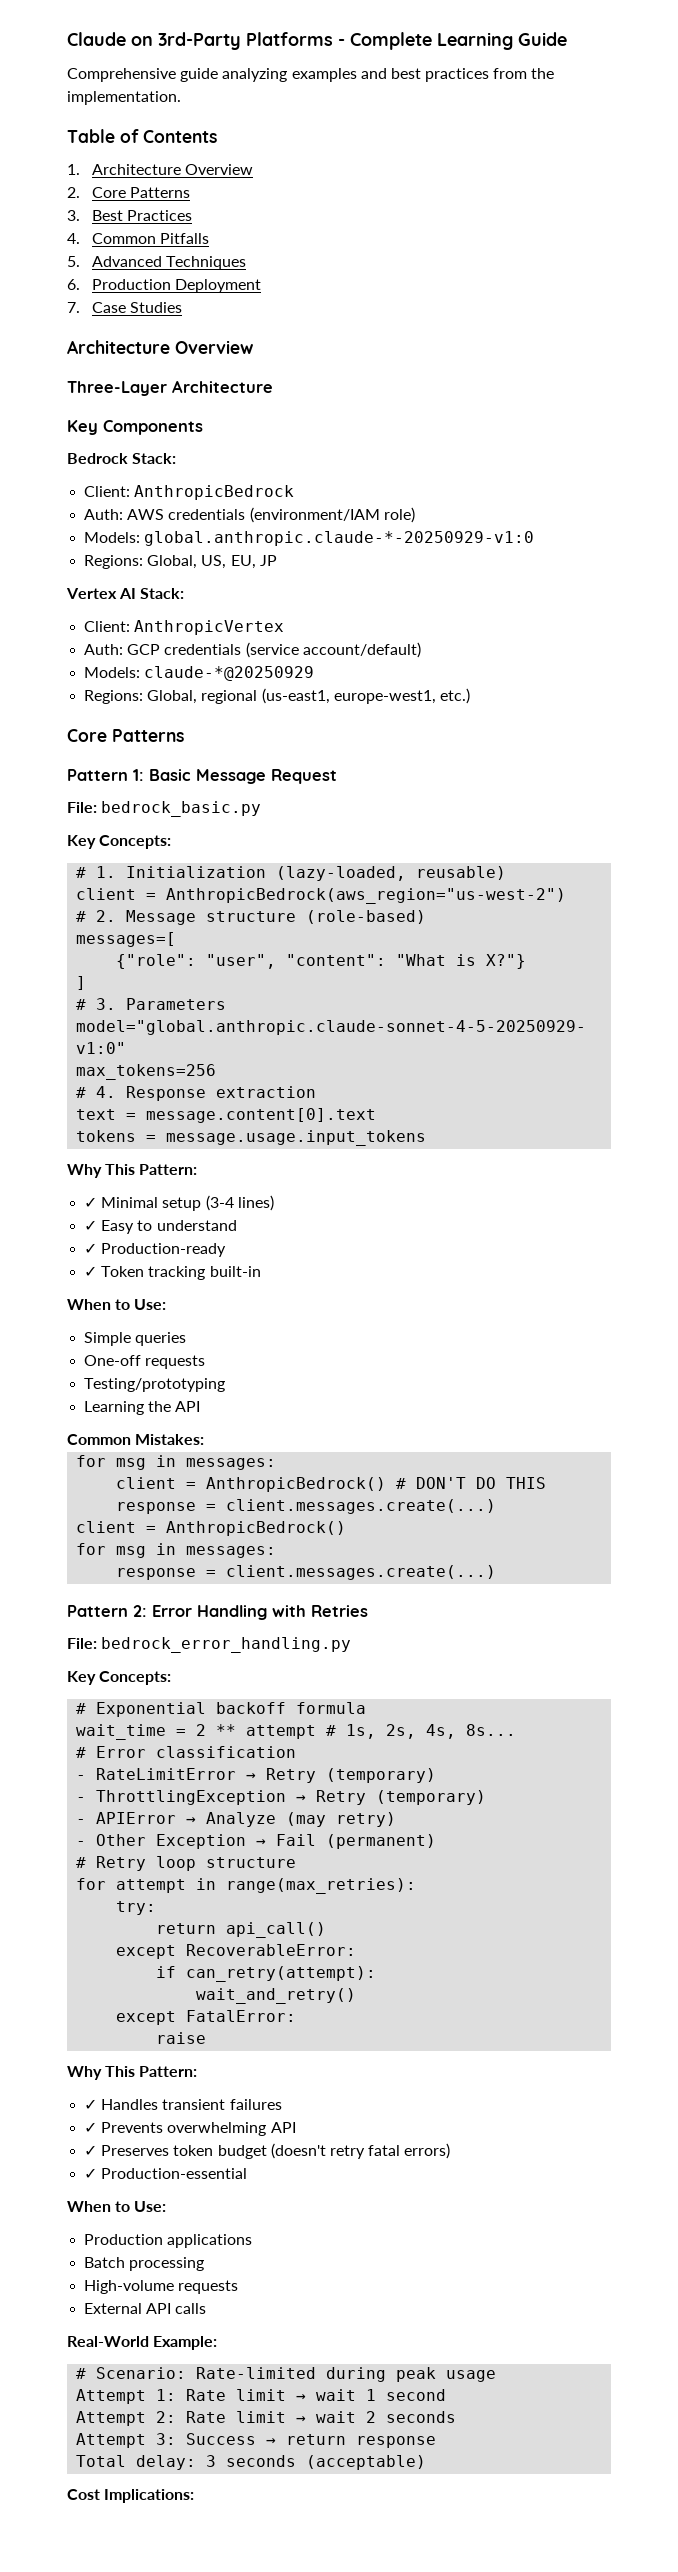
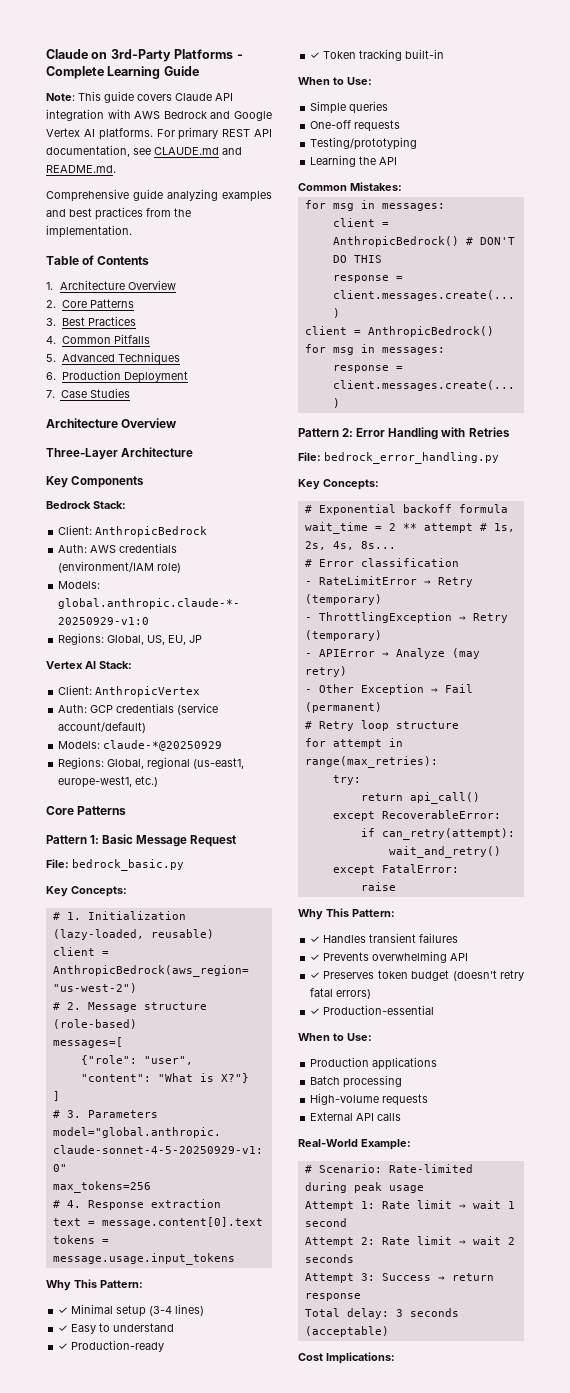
+ Note: This guide covers Claude API integration with AWS Bedrock and Google Vertex AI platforms. For primary REST API documentation, see CLAUDE.md and README.md.

